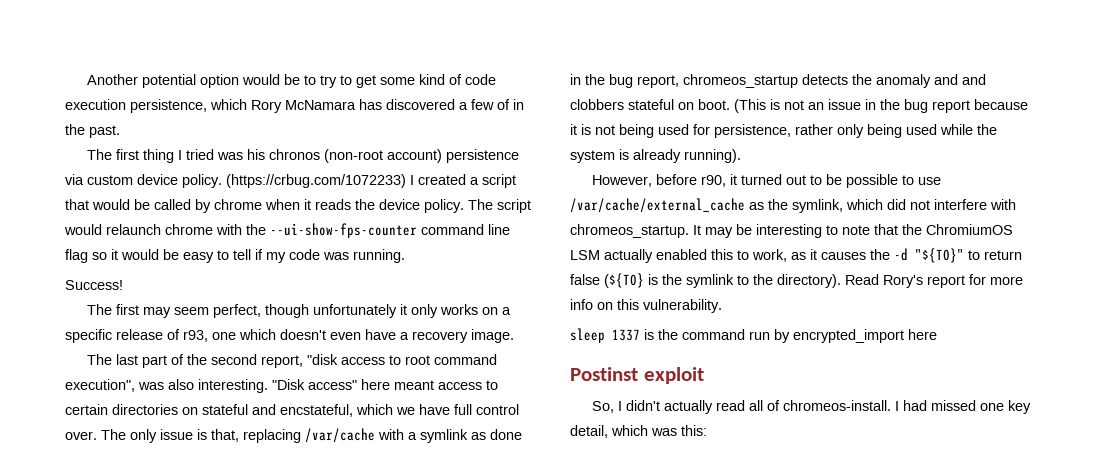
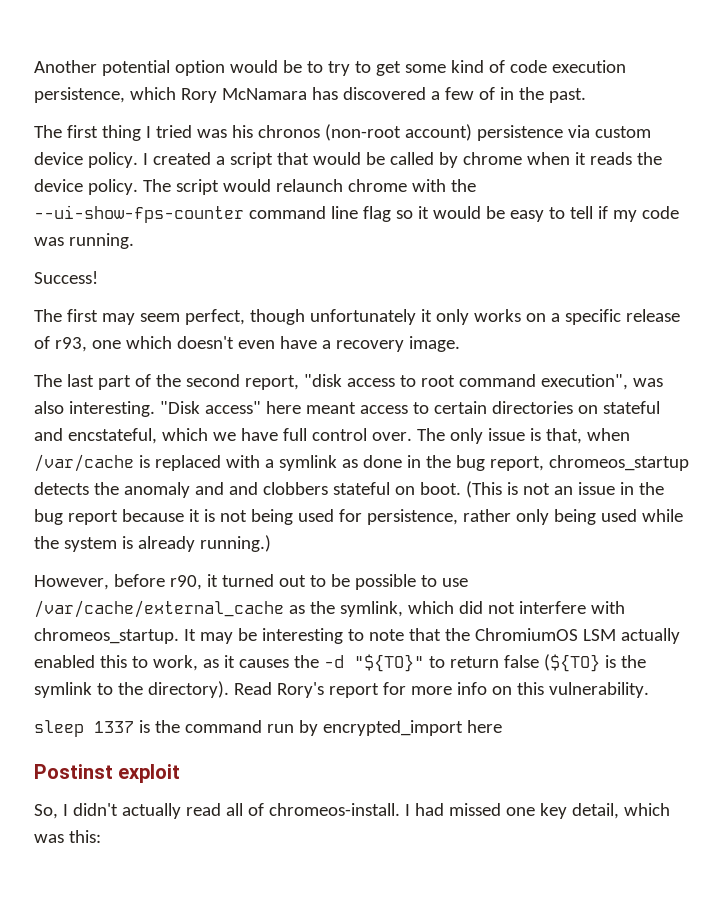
- (https://crbug.com/1072233) I created a script that would be called by chrome when it reads the device policy.
+ I created a script that would be called by chrome when it reads the device policy.
- The only issue is that, replacing /var/cache with a symlink as done in the bug report, chromeos_startup detects the anomaly and and clobbers stateful on boot.
+ The only issue is that, when /var/cache is replaced with a symlink as done in the bug report, chromeos_startup detects the anomaly and and clobbers stateful on boot.
- (This is not an issue in the bug report because it is not being used for persistence, rather only being used while the system is already running).
+ (This is not an issue in the bug report because it is not being used for persistence, rather only being used while the system is already running.)

